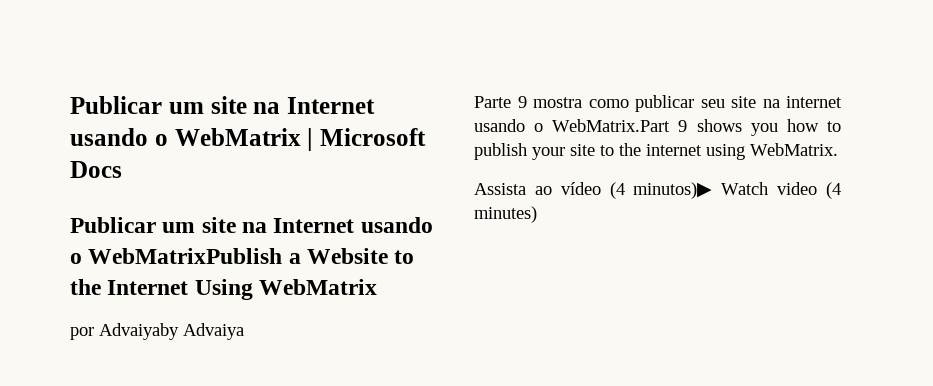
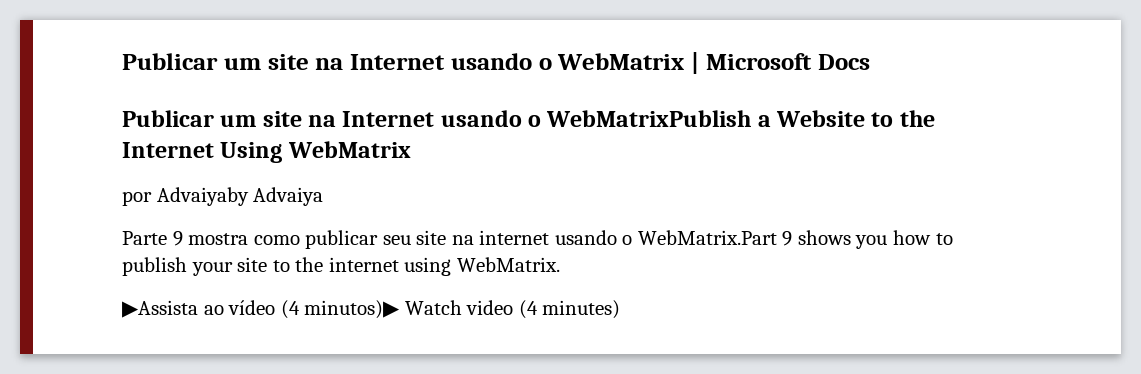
- Assista ao vídeo (4 minutos)▶ Watch video (4 minutes)
+ ▶Assista ao vídeo (4 minutos)▶ Watch video (4 minutes)

